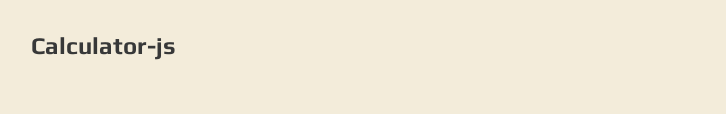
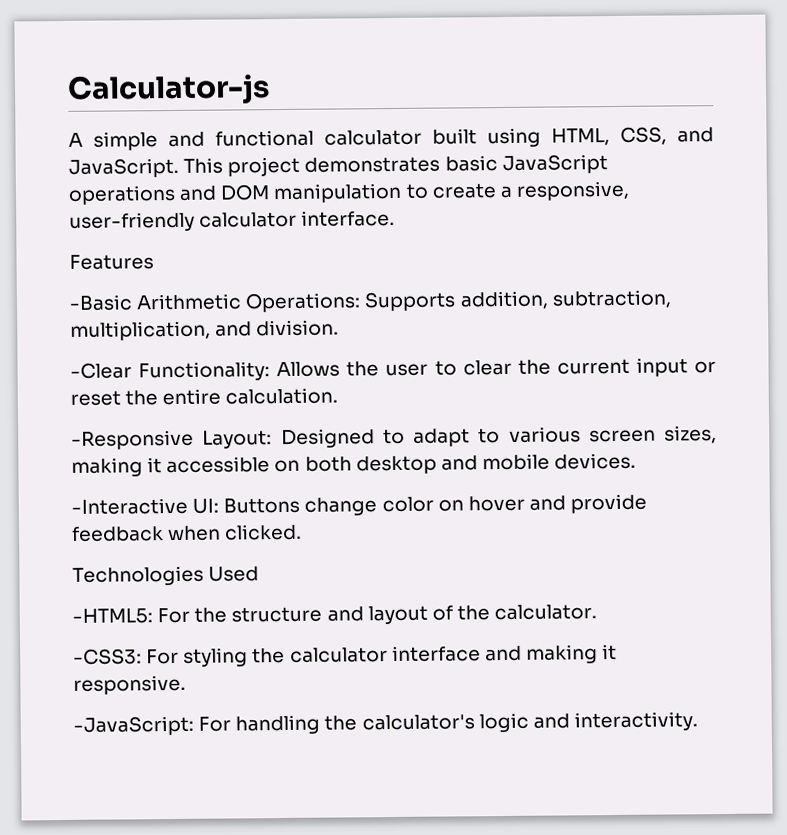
+ A simple and functional calculator built using HTML, CSS, and JavaScript. This project demonstrates basic JavaScript operations and DOM manipulation to create a responsive, user-friendly calculator interface.
+ Features
+ -Basic Arithmetic Operations: Supports addition, subtraction, multiplication, and division.
+ -Clear Functionality: Allows the user to clear the current input or reset the entire calculation.
+ -Responsive Layout: Designed to adapt to various screen sizes, making it accessible on both desktop and mobile devices.
+ -Interactive UI: Buttons change color on hover and provide feedback when clicked.
+ Technologies Used
+ -HTML5: For the structure and layout of the calculator.
+ -CSS3: For styling the calculator interface and making it responsive.
+ -JavaScript: For handling the calculator's logic and interactivity.

